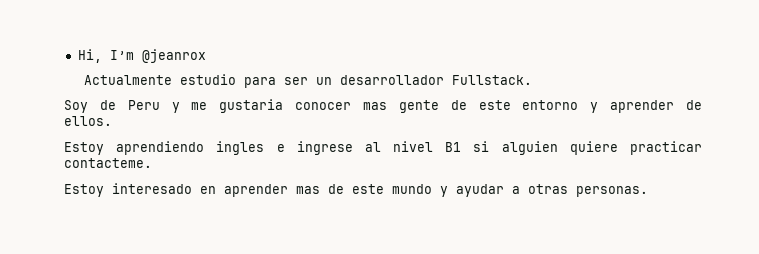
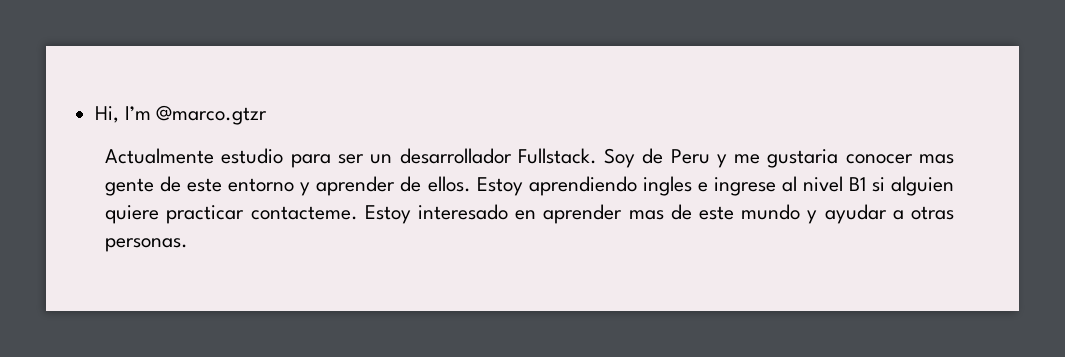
- Hi, I’m @jeanrox
+ Hi, I’m @marco.gtzr
- Actualmente estudio para ser un desarrollador Fullstack.
- Soy de Peru y me gustaria conocer mas gente de este entorno y aprender de ellos.
- Estoy aprendiendo ingles e ingrese al nivel B1 si alguien quiere practicar contacteme.
- Estoy interesado en aprender mas de este mundo y ayudar a otras personas.
+ Actualmente estudio para ser un desarrollador Fullstack. Soy de Peru y me gustaria conocer mas gente de este entorno y aprender de ellos. Estoy aprendiendo ingles e ingrese al nivel B1 si alguien quiere practicar contacteme. Estoy interesado en aprender mas de este mundo y ayudar a otras personas.

